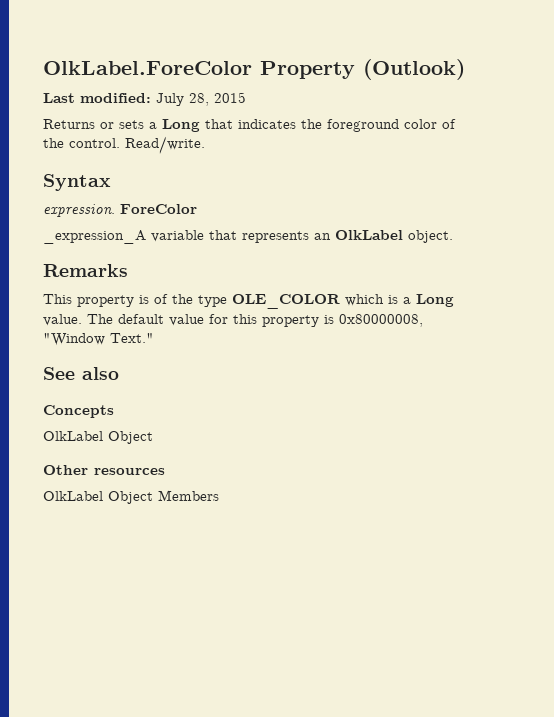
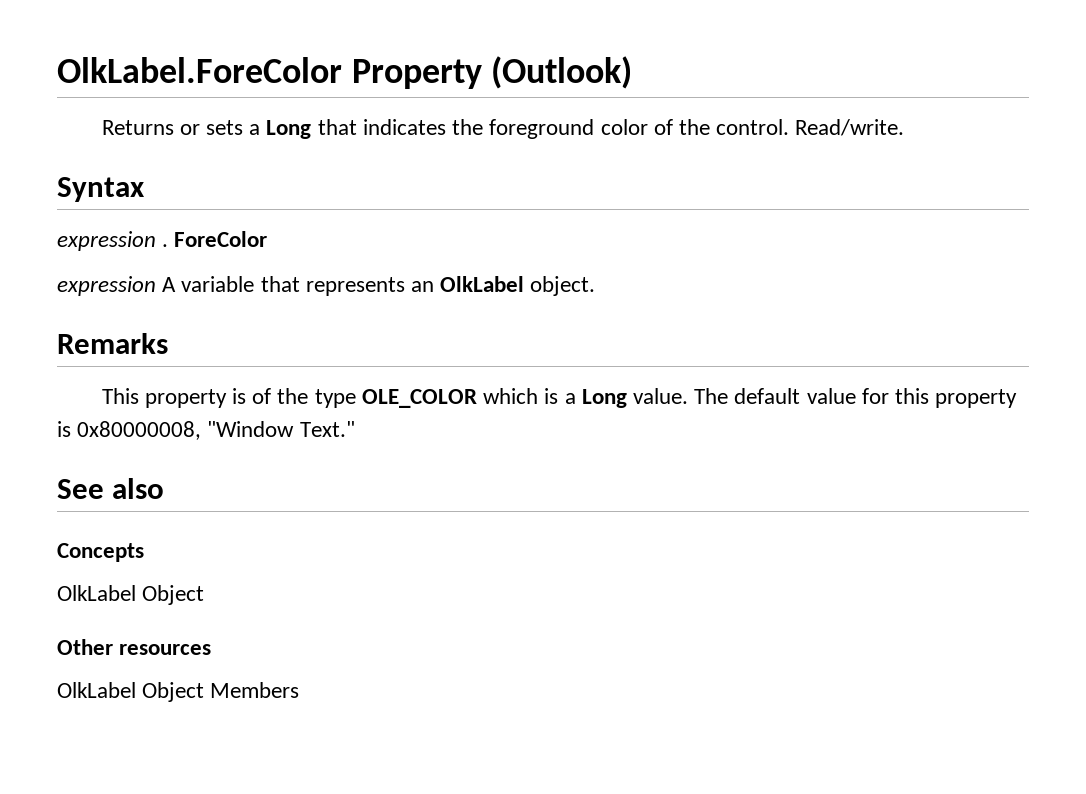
- Last modified: July 28, 2015
- expression.
+ expression .
- _expression_A variable that represents an OlkLabel object.
+ expression A variable that represents an OlkLabel object.

